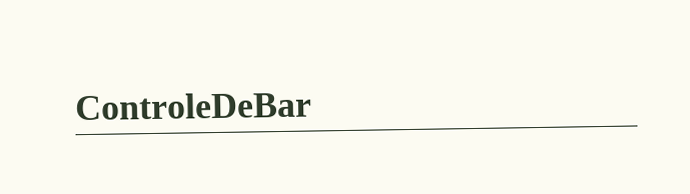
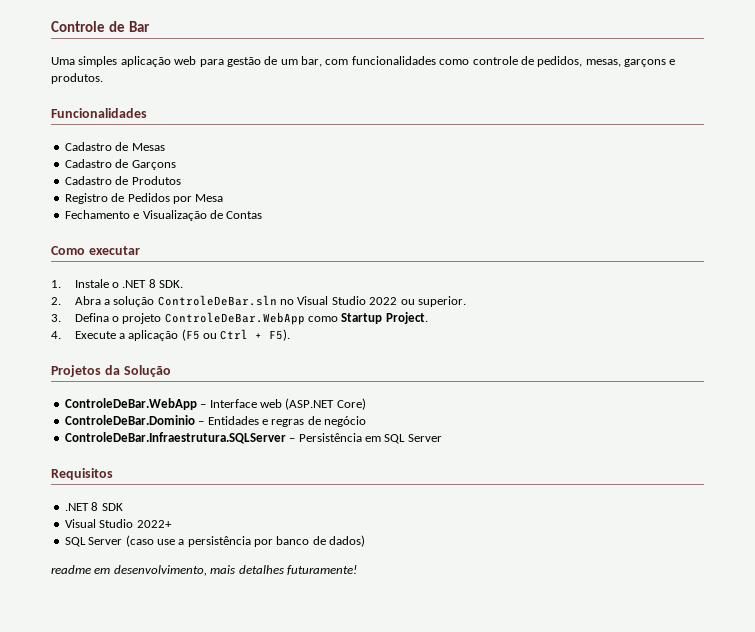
- ControleDeBar
+ Controle de Bar
+ Uma simples aplicação web para gestão de um bar, com funcionalidades como controle de pedidos, mesas, garçons e produtos.
+ Funcionalidades
+ Cadastro de Mesas
+ Cadastro de Garçons
+ Cadastro de Produtos
+ Registro de Pedidos por Mesa
+ Fechamento e Visualização de Contas
+ Como executar
+ 1. Instale o .NET 8 SDK.
+ 2. Abra a solução ControleDeBar.sln no Visual Studio 2022 ou superior.
+ 3. Defina o projeto ControleDeBar.WebApp como Startup Project.
+ 4. Execute a aplicação (F5 ou Ctrl + F5).
+ Projetos da Solução
+ ControleDeBar.WebApp – Interface web (ASP.NET Core)
+ ControleDeBar.Dominio – Entidades e regras de negócio
+ ControleDeBar.Infraestrutura.SQLServer – Persistência em SQL Server
+ Requisitos
+ .NET 8 SDK
+ Visual Studio 2022+
+ SQL Server (caso use a persistência por banco de dados)
+ readme em desenvolvimento, mais detalhes futuramente!

